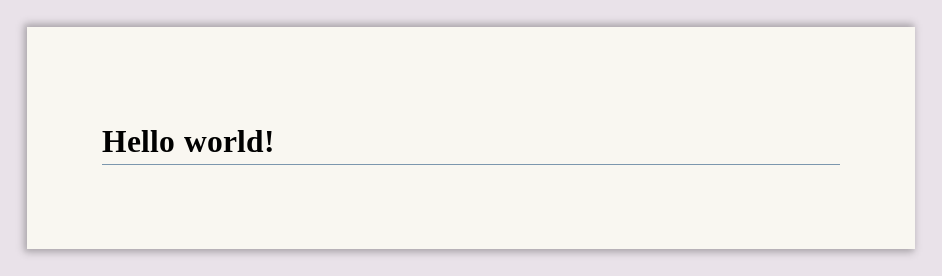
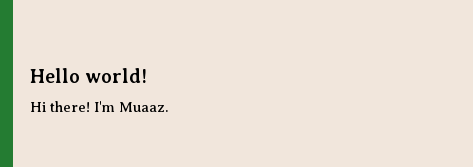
+ Hi there! I'm Muaaz.

